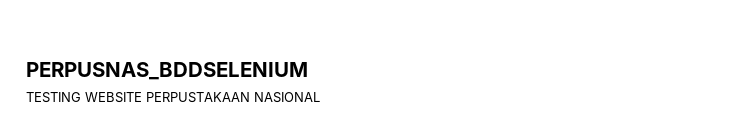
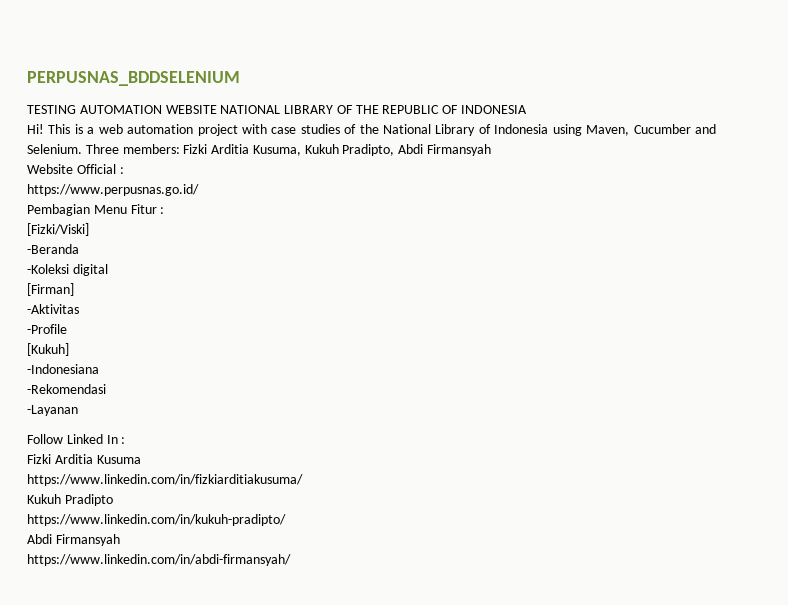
- TESTING WEBSITE PERPUSTAKAAN NASIONAL
+ TESTING AUTOMATION WEBSITE NATIONAL LIBRARY OF THE REPUBLIC OF INDONESIA
+ Hi! This is a web automation project with case studies of the National Library of Indonesia using Maven, Cucumber and Selenium. Three members: Fizki Arditia Kusuma, Kukuh Pradipto, Abdi Firmansyah
+ Website Official :
+ https://www.perpusnas.go.id/
+ Pembagian Menu Fitur :
+ [Fizki/Viski]
+ -Beranda
+ -Koleksi digital
+ [Firman]
+ -Aktivitas
+ -Profile
+ [Kukuh]
+ -Indonesiana
+ -Rekomendasi
+ -Layanan
+ Follow Linked In :
+ Fizki Arditia Kusuma
+ https://www.linkedin.com/in/fizkiarditiakusuma/
+ Kukuh Pradipto
+ https://www.linkedin.com/in/kukuh-pradipto/
+ Abdi Firmansyah
+ https://www.linkedin.com/in/abdi-firmansyah/

